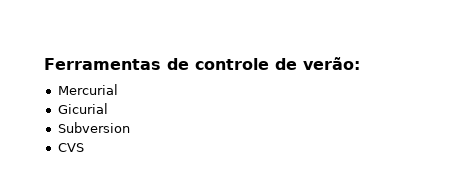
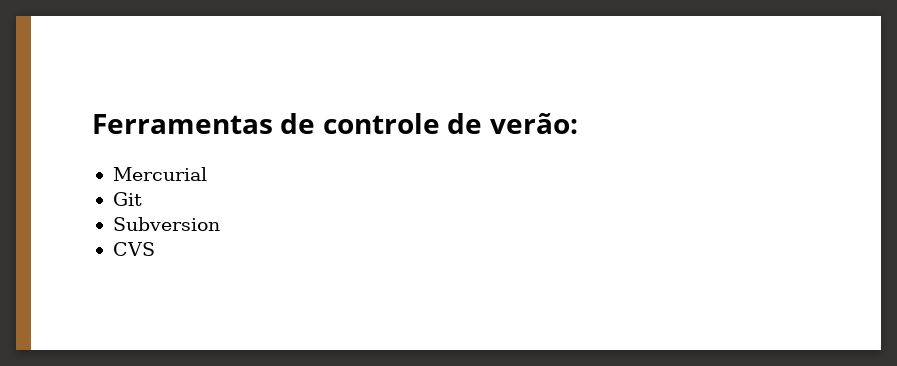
- Gicurial
+ Git

